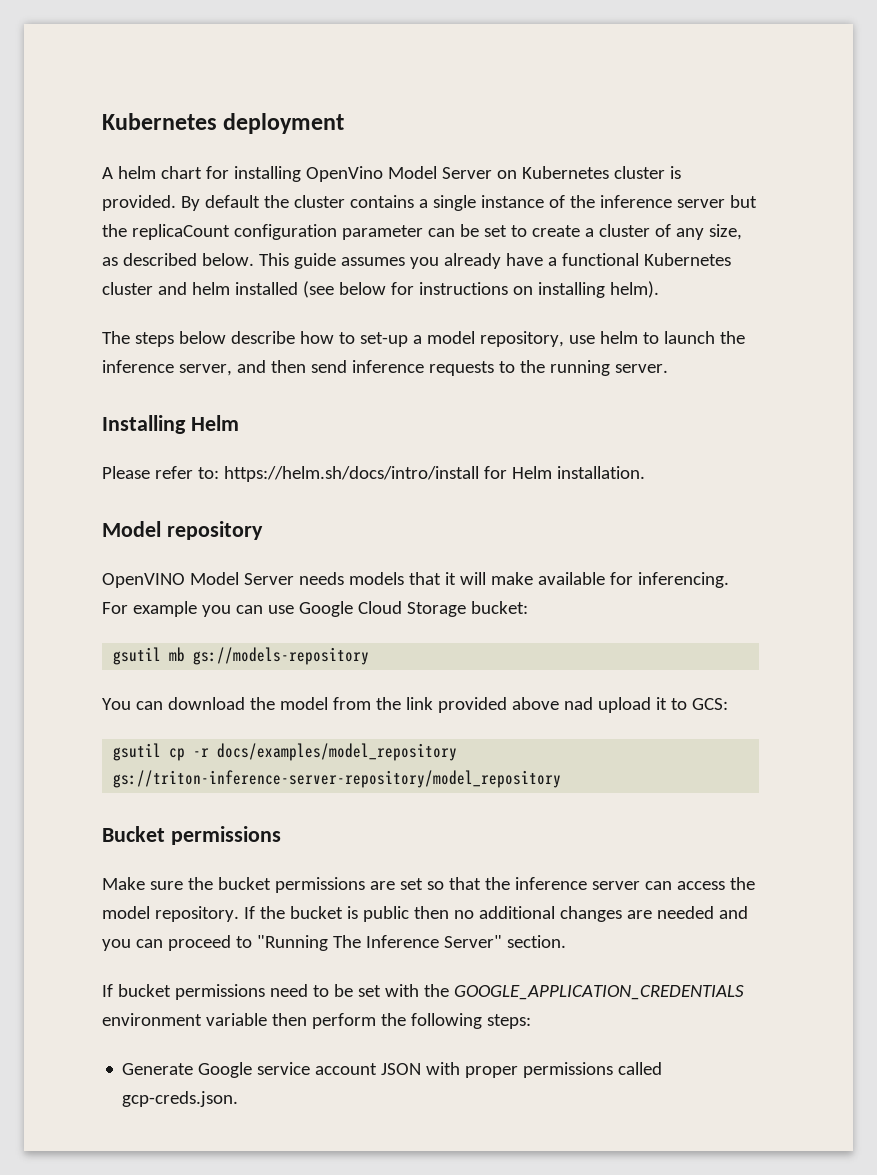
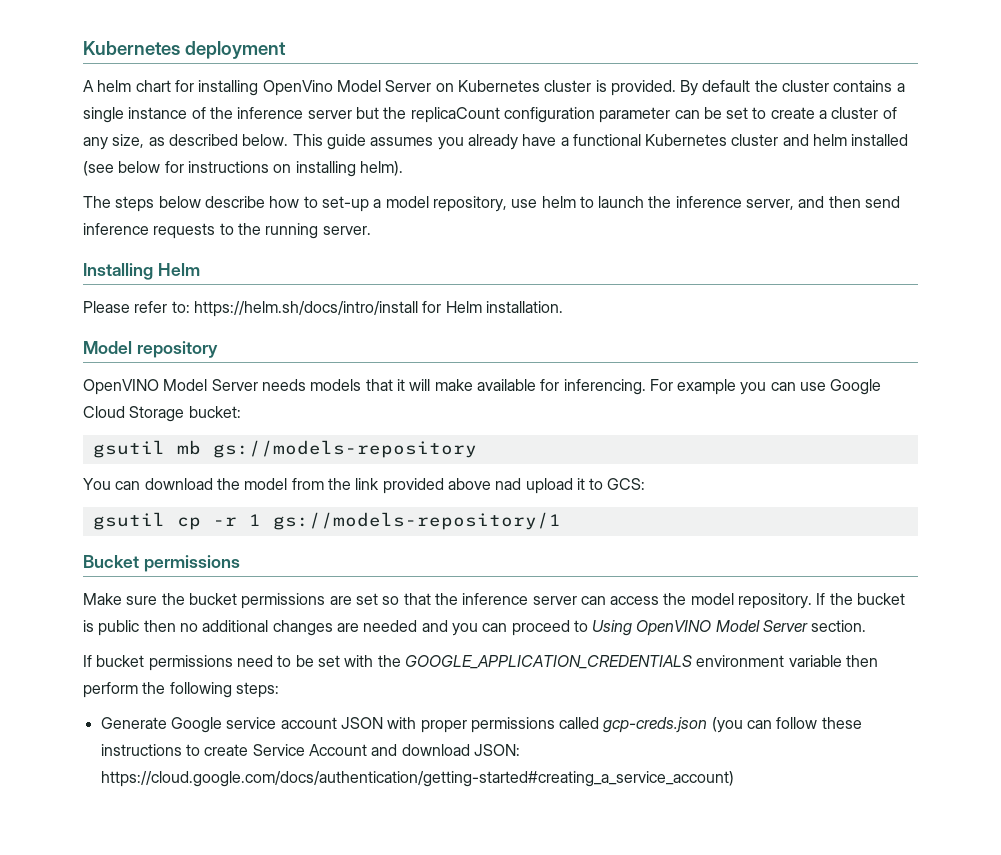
- gsutil cp -r docs/examples/model_repository gs://triton-inference-server-repository/model_repository
+ gsutil cp -r 1 gs://models-repository/1
- If the bucket is public then no additional changes are needed and you can proceed to "Running The Inference Server" section.
+ If the bucket is public then no additional changes are needed and you can proceed to Using OpenVINO Model Server section.
- Generate Google service account JSON with proper permissions called gcp-creds.json.
+ Generate Google service account JSON with proper permissions called gcp-creds.json (you can follow these instructions to create Service Account and download JSON: https://cloud.google.com/docs/authentication/getting-started#creating_a_service_account)

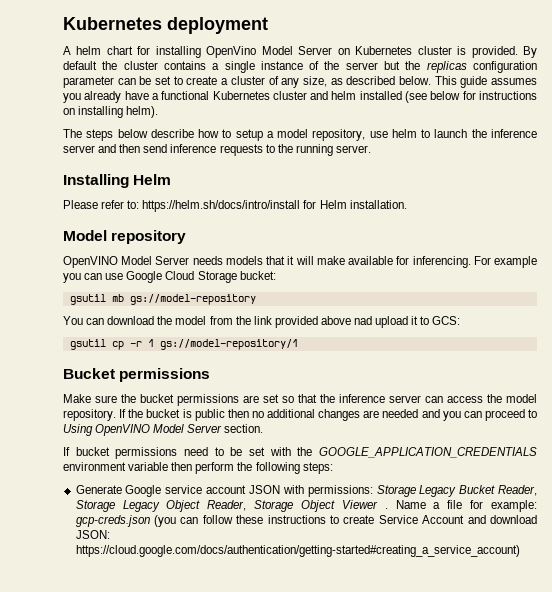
- By default the cluster contains a single instance of the inference server but the replicaCount configuration parameter can be set to create a cluster of any size, as described below.
+ By default the cluster contains a single instance of the server but the replicas configuration parameter can be set to create a cluster of any size, as described below.
- The steps below describe how to set-up a model repository, use helm to launch the inference server, and then send inference requests to the running server.
+ The steps below describe how to setup a model repository, use helm to launch the inference server and then send inference requests to the running server.
- gsutil mb gs://models-repository
+ gsutil mb gs://model-repository
- gsutil cp -r 1 gs://models-repository/1
+ gsutil cp -r 1 gs://model-repository/1
- Generate Google service account JSON with proper permissions called gcp-creds.json (you can follow these instructions to create Service Account and download JSON: https://cloud.google.com/docs/authentication/getting-started#creating_a_service_account)
+ Generate Google service account JSON with permissions: Storage Legacy Bucket Reader, Storage Legacy Object Reader, Storage Object Viewer . Name a file for example: gcp-creds.json (you can follow these instructions to create Service Account and download JSON: https://cloud.google.com/docs/authentication/getting-started#creating_a_service_account)

